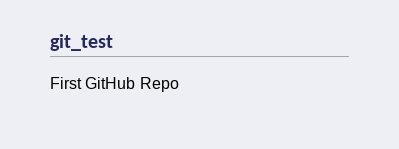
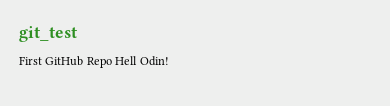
- First GitHub Repo
+ First GitHub Repo Hell Odin!

